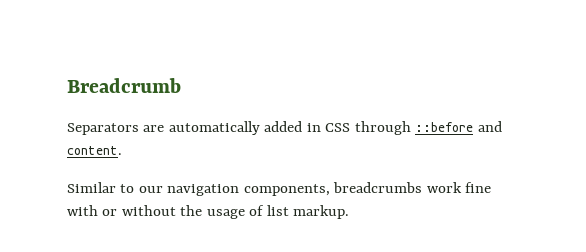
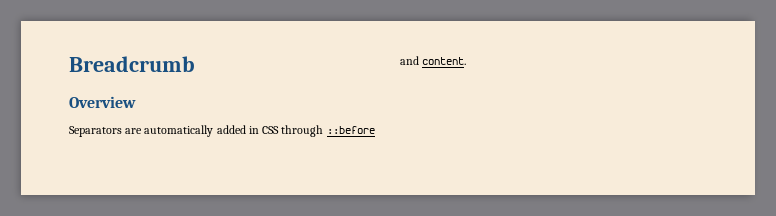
+ Overview
- Similar to our navigation components, breadcrumbs work fine with or without the usage of list markup.

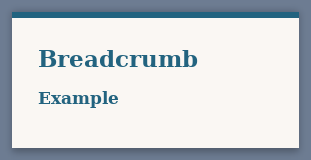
- Overview
- Separators are automatically added in CSS through ::before and content.
+ Example

